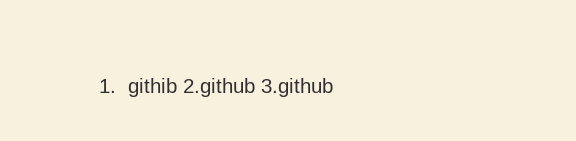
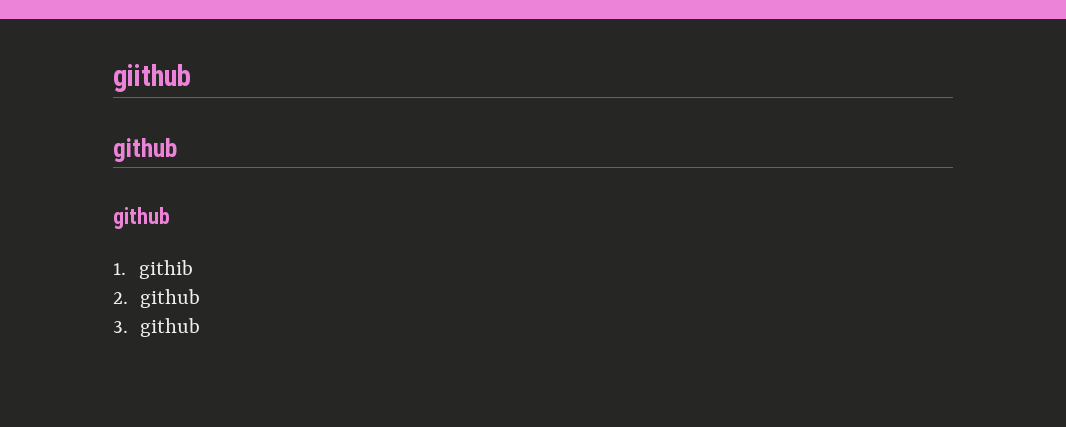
+ giithub
+ github
+ github
- 1. githib 2.github 3.github
+ 1. githib
+ 2. github
+ 3. github

